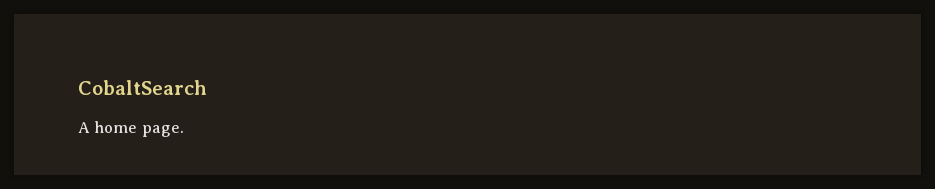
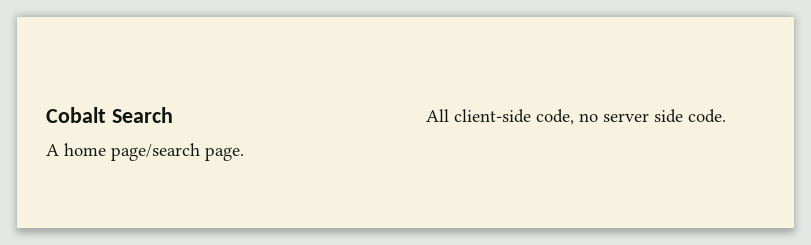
- CobaltSearch
+ Cobalt Search
- A home page.
+ A home page/search page.
+ All client-side code, no server side code.

